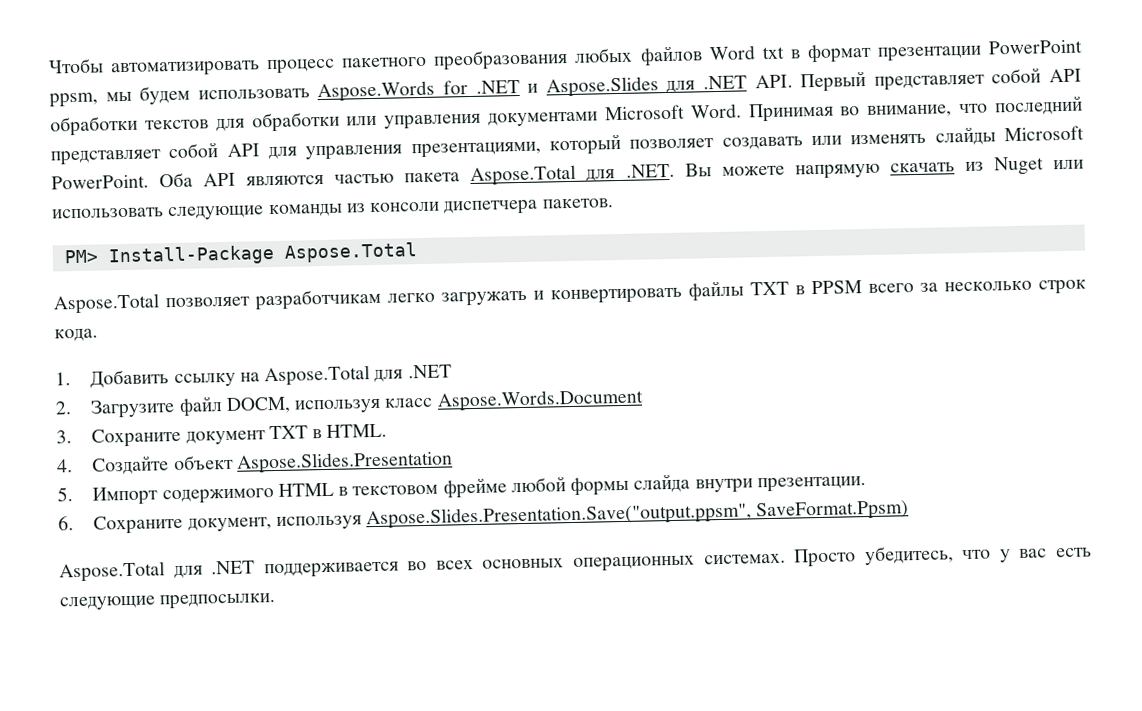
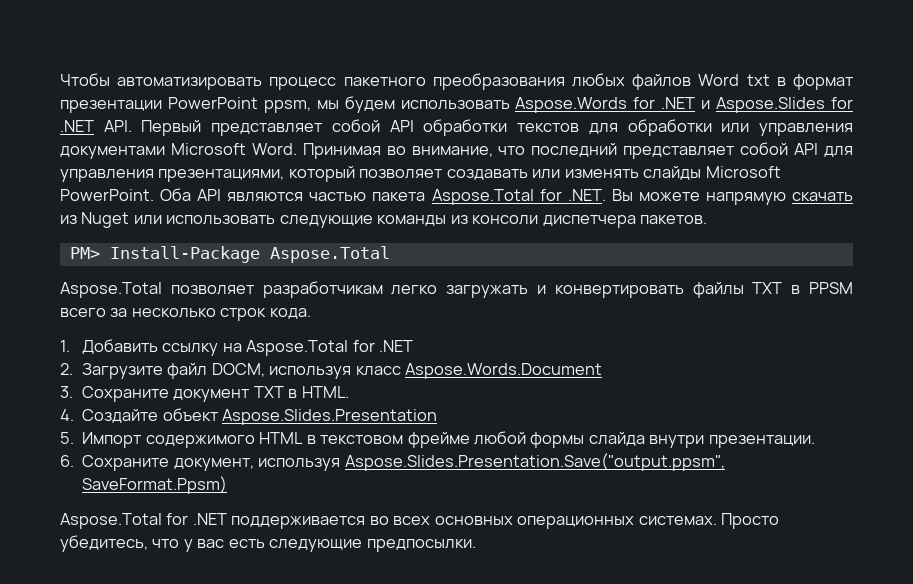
- Чтобы автоматизировать процесс пакетного преобразования любых файлов Word txt в формат презентации PowerPoint ppsm, мы будем использовать Aspose.Words for .NET и Aspose.Slides для .NET API. Первый представляет собой API обработки текстов для обработки или управления документами Microsoft Word.
+ Чтобы автоматизировать процесс пакетного преобразования любых файлов Word txt в формат презентации PowerPoint ppsm, мы будем использовать Aspose.Words for .NET и Aspose.Slides for .NET API. Первый представляет собой API обработки текстов для обработки или управления документами Microsoft Word.
- Оба API являются частью пакета Aspose.Total для .NET. Вы можете напрямую скачать из Nuget или использовать следующие команды из консоли диспетчера пакетов.
+ Оба API являются частью пакета Aspose.Total for .NET. Вы можете напрямую скачать из Nuget или использовать следующие команды из консоли диспетчера пакетов.
- 1. Добавить ссылку на Aspose.Total для .NET
+ 1. Добавить ссылку на Aspose.Total for .NET
- Aspose.Total для .NET поддерживается во всех основных операционных системах.
+ Aspose.Total for .NET поддерживается во всех основных операционных системах.

